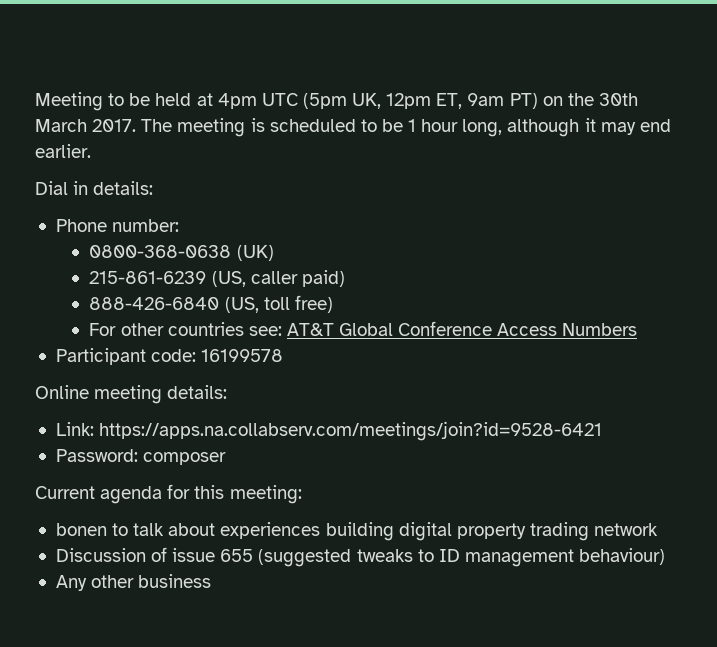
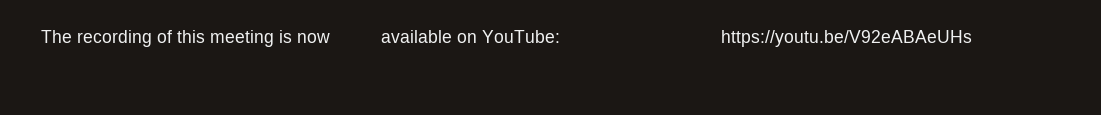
- Meeting to be held at 4pm UTC (5pm UK, 12pm ET, 9am PT) on the 30th March 2017. The meeting is scheduled to be 1 hour long, although it may end earlier.
- Dial in details:
- Phone number:
- 0800-368-0638 (UK)
- 215-861-6239 (US, caller paid)
- 888-426-6840 (US, toll free)
- For other countries see: AT&T Global Conference Access Numbers
- Participant code: 16199578
- Online meeting details:
- Link: https://apps.na.collabserv.com/meetings/join?id=9528-6421
- Password: composer
- Current agenda for this meeting:
- bonen to talk about experiences building digital property trading network
- Discussion of issue 655 (suggested tweaks to ID management behaviour)
- Any other business
+ The recording of this meeting is now available on YouTube: https://youtu.be/V92eABAeUHs

